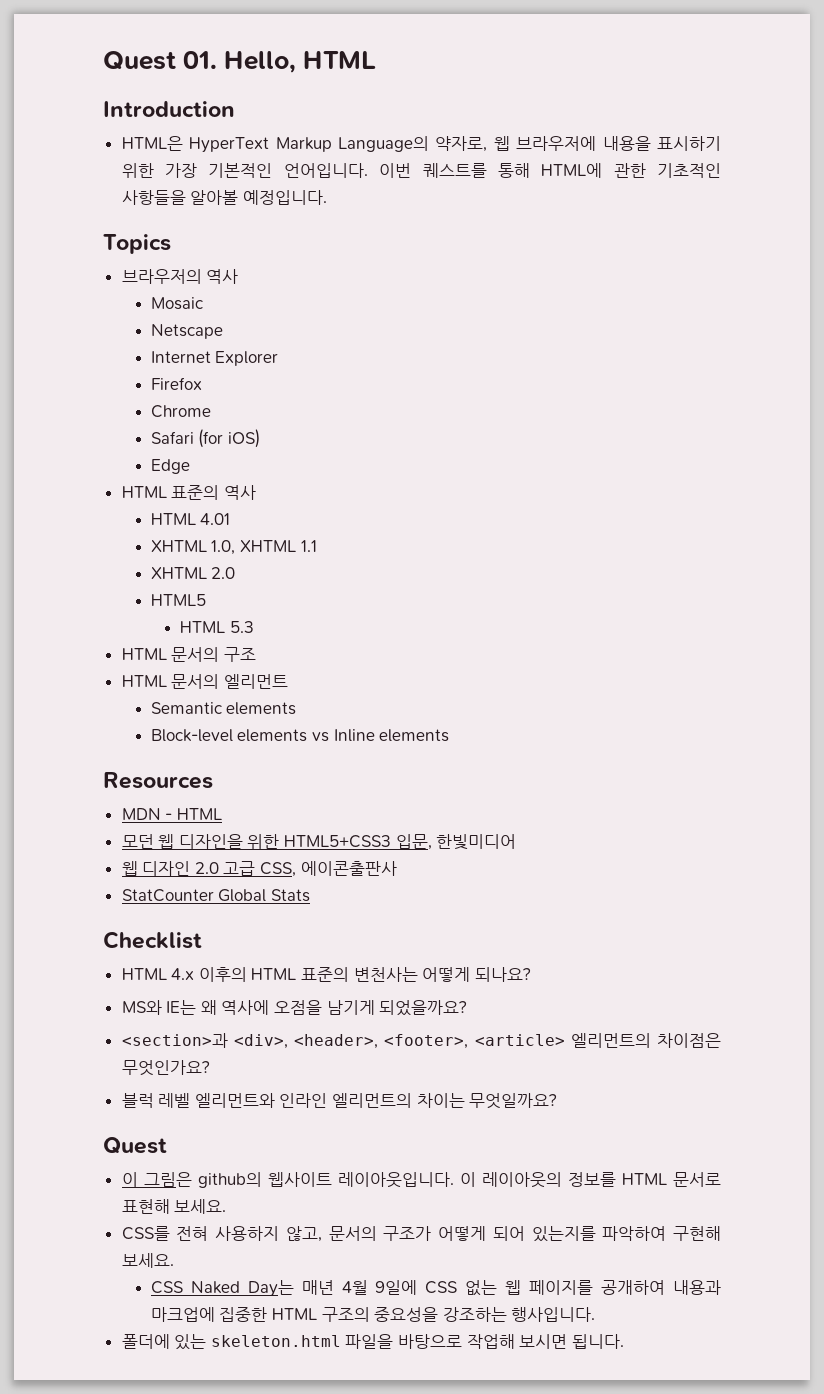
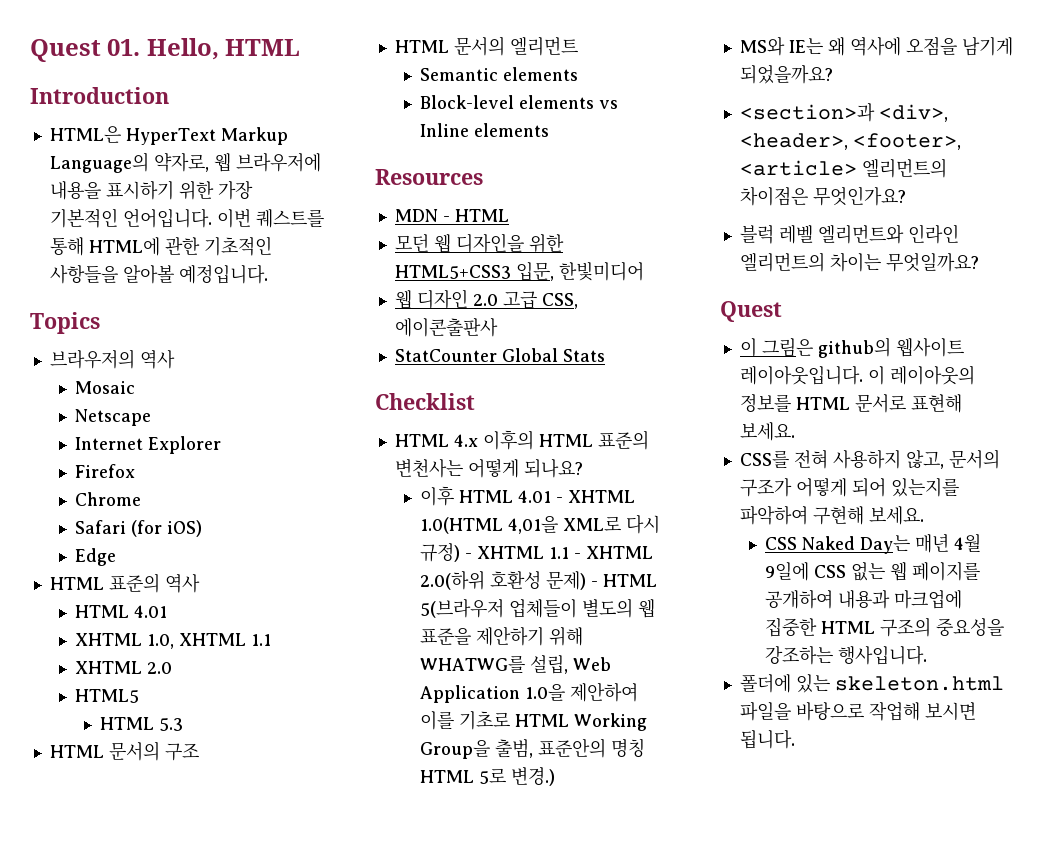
+ 이후 HTML 4.01 - XHTML 1.0(HTML 4,01을 XML로 다시 규정) - XHTML 1.1 - XHTML 2.0(하위 호환성 문제) - HTML 5(브라우저 업체들이 별도의 웹 표준을 제안하기 위해 WHATWG를 설립, Web Application 1.0을 제안하여 이를 기초로 HTML Working Group을 출범, 표준안의 명칭 HTML 5로 변경.)

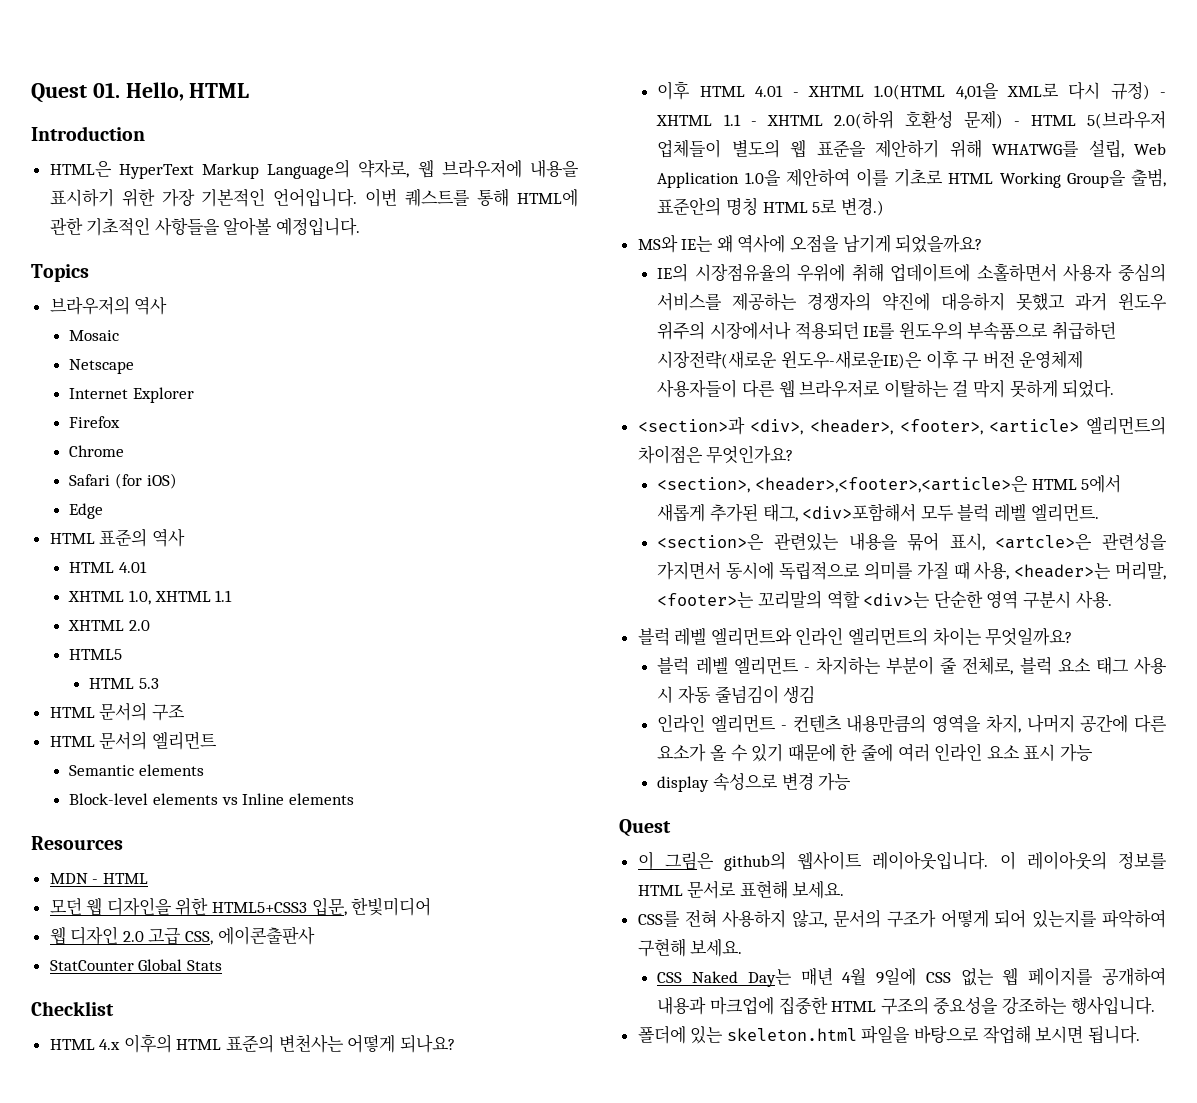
+ IE의 시장점유율의 우위에 취해 업데이트에 소홀하면서 사용자 중심의 서비스를 제공하는 경쟁자의 약진에 대응하지 못했고 과거 윈도우 위주의 시장에서나 적용되던 IE를 윈도우의 부속품으로 취급하던 시장전략(새로운 윈도우-새로운IE)은 이후 구 버전 운영체제 사용자들이 다른 웹 브라우저로 이탈하는 걸 막지 못하게 되었다.
+ <section>, <header>,<footer>,<article>은 HTML 5에서 새롭게 추가된 태그, <div>포함해서 모두 블럭 레벨 엘리먼트.
+ <section>은 관련있는 내용을 묶어 표시, <artcle>은 관련성을 가지면서 동시에 독립적으로 의미를 가질 때 사용, <header>는 머리말, <footer>는 꼬리말의 역할 <div>는 단순한 영역 구분시 사용.
+ 블럭 레벨 엘리먼트 - 차지하는 부분이 줄 전체로, 블럭 요소 태그 사용 시 자동 줄넘김이 생김
+ 인라인 엘리먼트 - 컨텐츠 내용만큼의 영역을 차지, 나머지 공간에 다른 요소가 올 수 있기 때문에 한 줄에 여러 인라인 요소 표시 가능
+ display 속성으로 변경 가능

